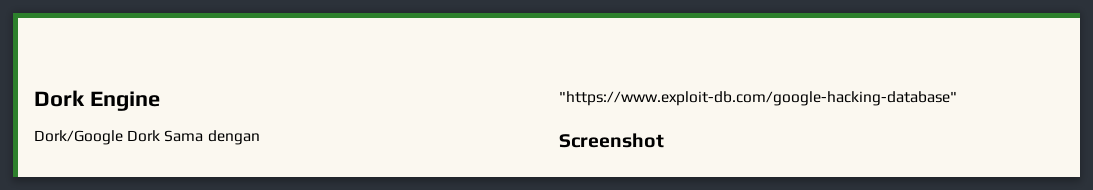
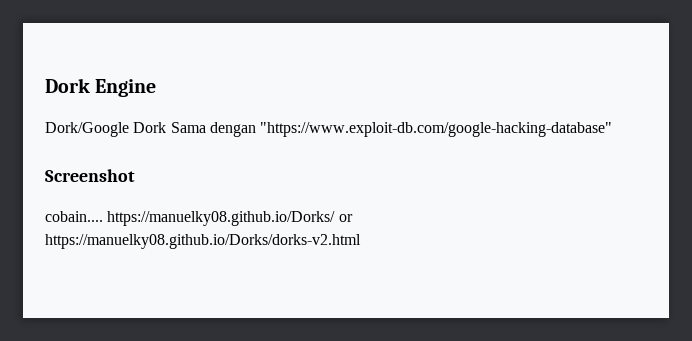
+ cobain.... https://manuelky08.github.io/Dorks/ or https://manuelky08.github.io/Dorks/dorks-v2.html

